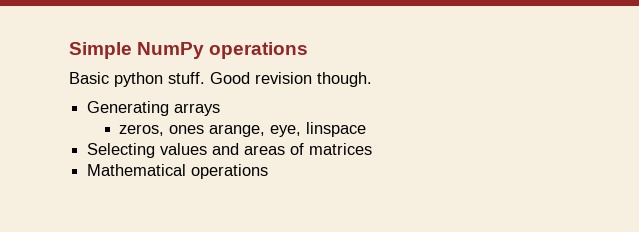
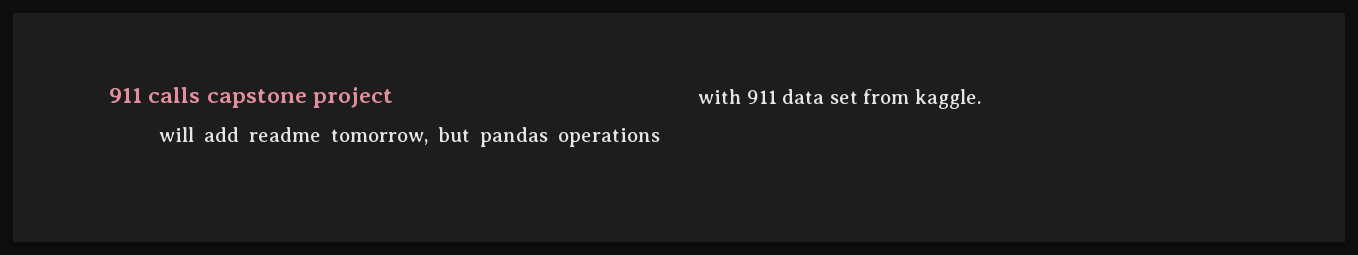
- Simple NumPy operations
- Basic python stuff. Good revision though.
- Generating arrays
- zeros, ones arange, eye, linspace
- Selecting values and areas of matrices
- Mathematical operations
+ 911 calls capstone project
+ will add readme tomorrow, but pandas operations with 911 data set from kaggle.

